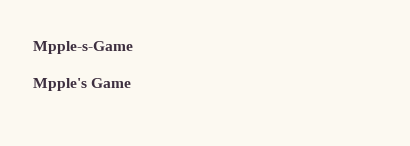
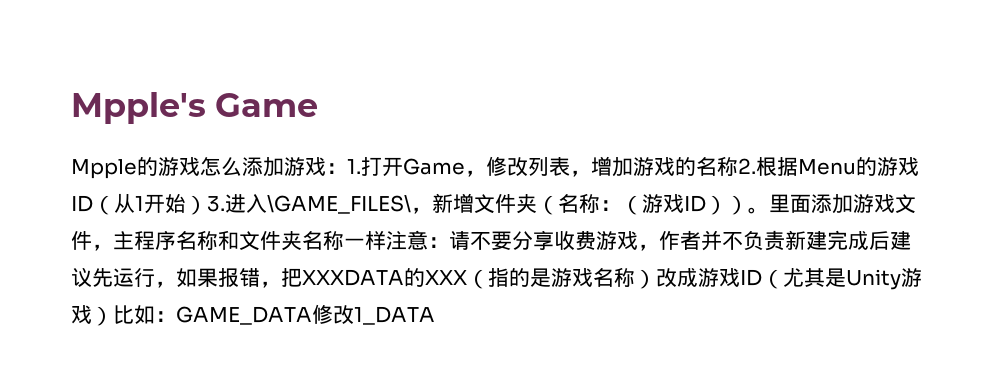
- Mpple-s-Game
+ Mpple的游戏怎么添加游戏：1.打开Game，修改列表，增加游戏的名称2.根据Menu的游戏ID（从1开始）3.进入\GAME_FILES\，新增文件夹（名称：（游戏ID））。里面添加游戏文件，主程序名称和文件夹名称一样注意：请不要分享收费游戏，作者并不负责新建完成后建议先运行，如果报错，把XXXDATA的XXX（指的是游戏名称）改成游戏ID（尤其是Unity游戏）比如：GAME_DATA修改1_DATA

